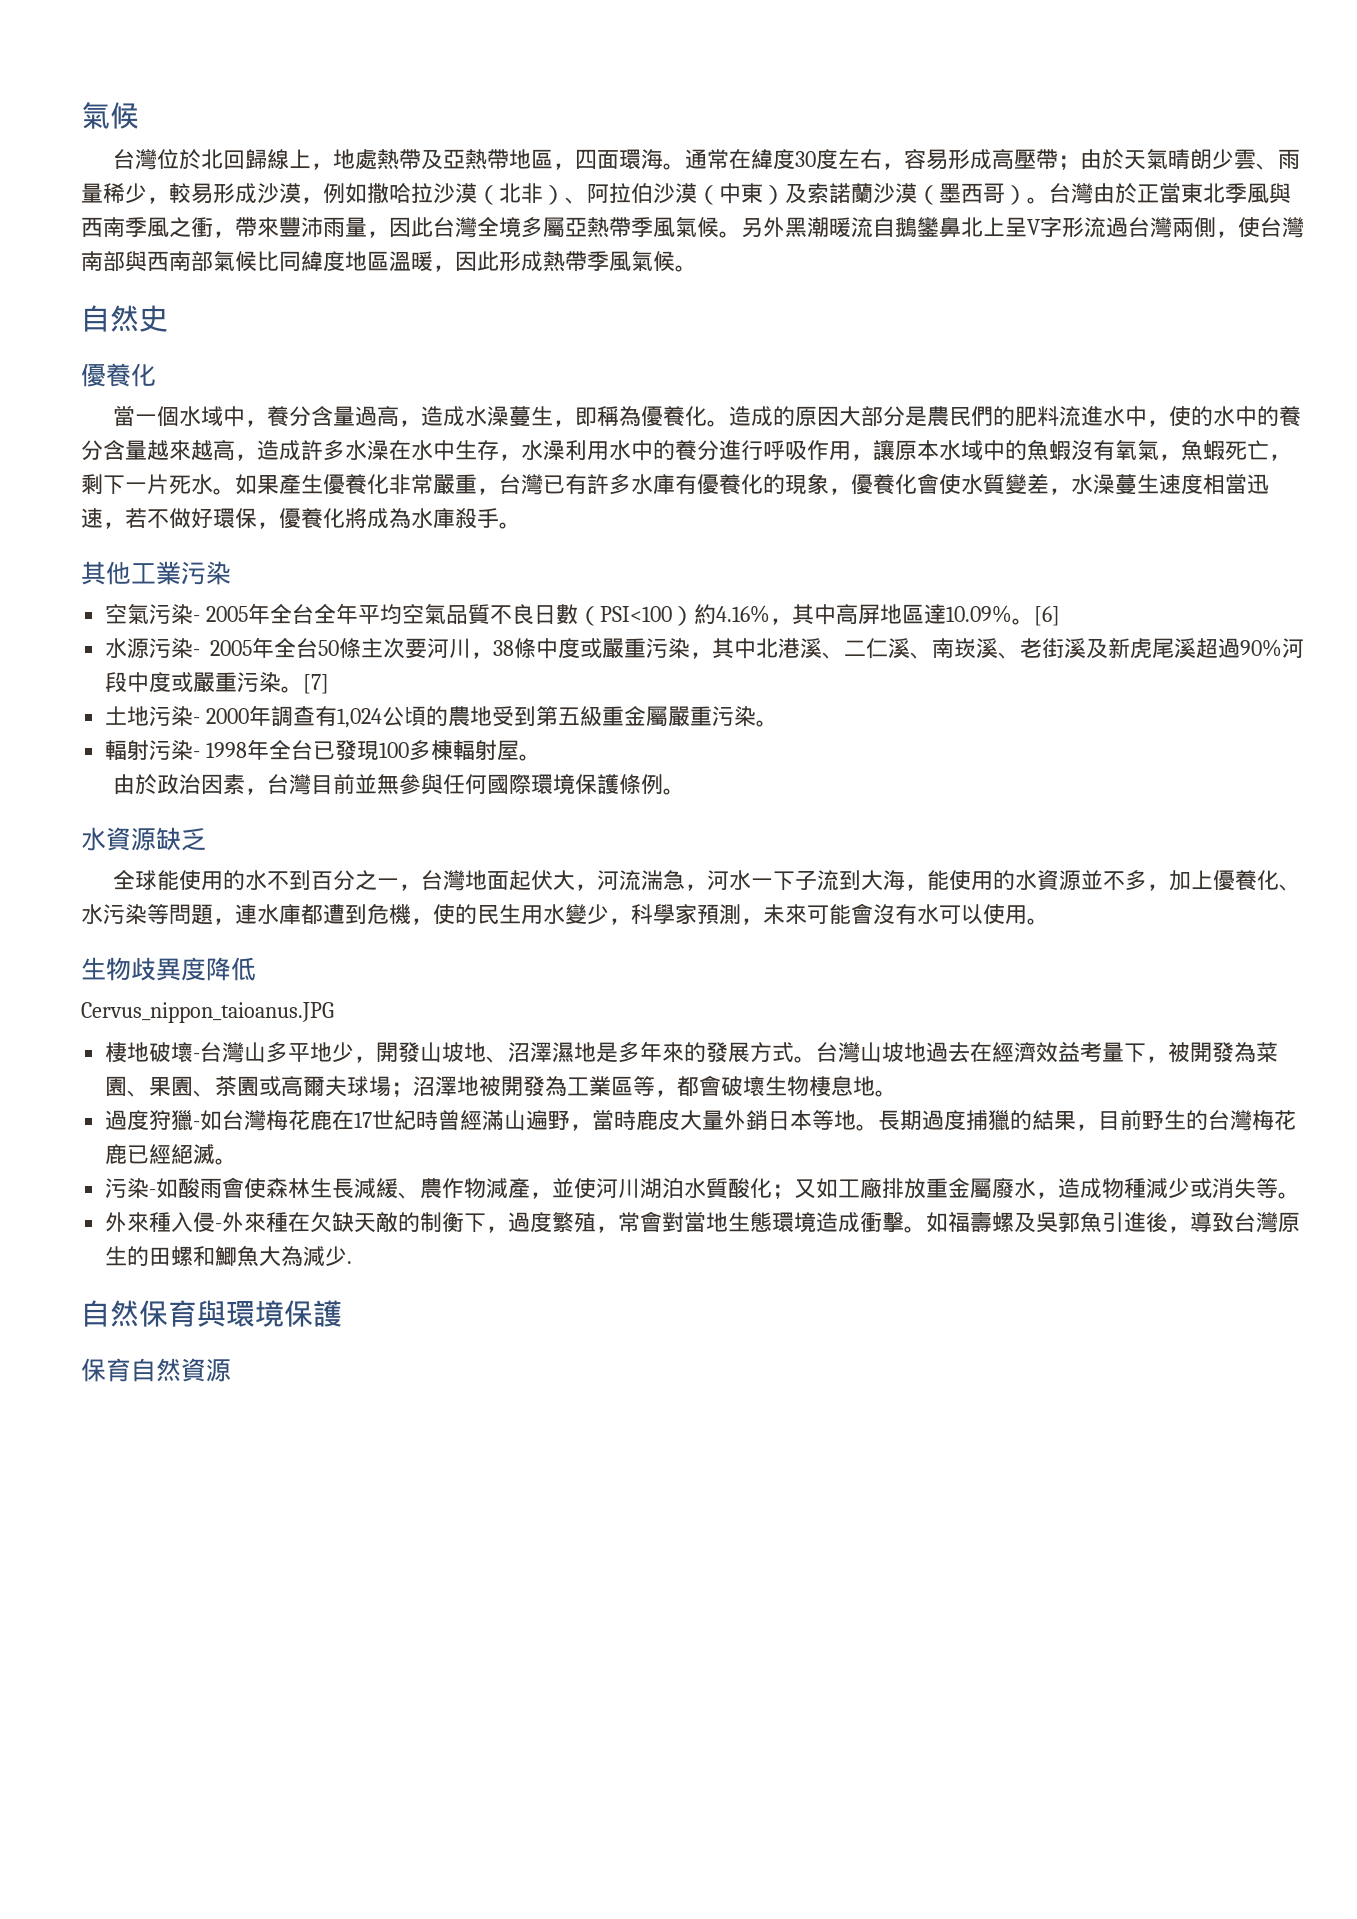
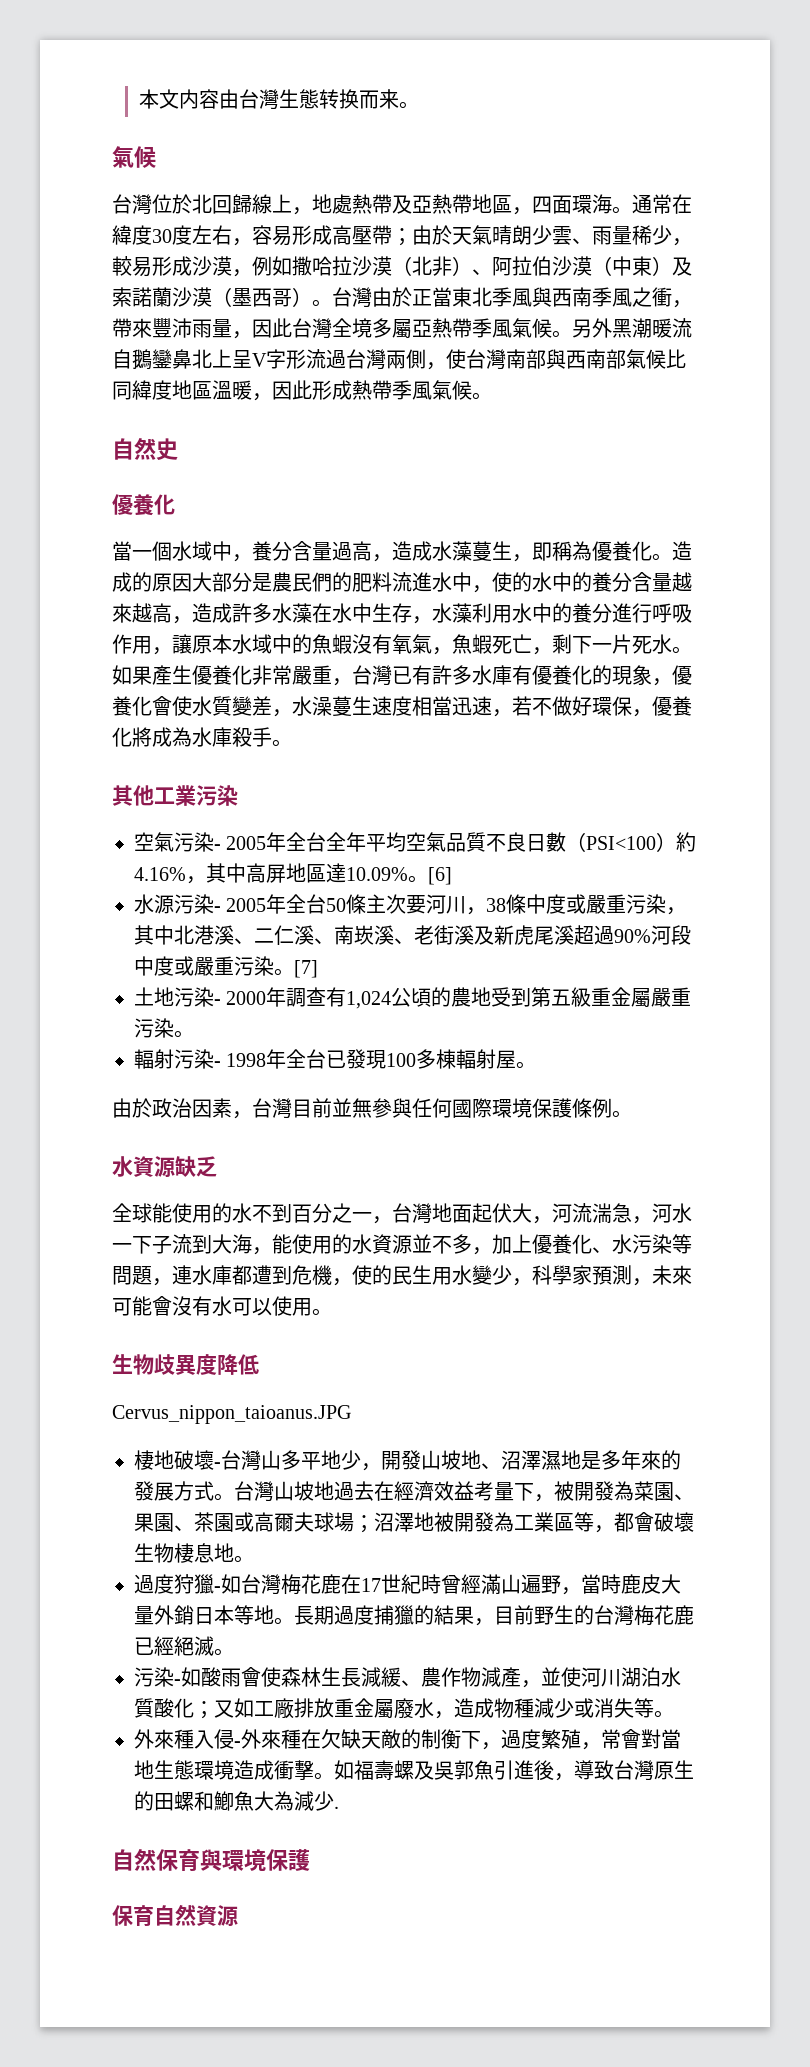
+ 本文内容由台灣生態转换而来。
- 當一個水域中，養分含量過高，造成水澡蔓生，即稱為優養化。
+ 當一個水域中，養分含量過高，造成水藻蔓生，即稱為優養化。
- 造成的原因大部分是農民們的肥料流進水中，使的水中的養分含量越來越高，造成許多水澡在水中生存，水澡利用水中的養分進行呼吸作用，讓原本水域中的魚蝦沒有氧氣，魚蝦死亡，剩下一片死水。
+ 造成的原因大部分是農民們的肥料流進水中，使的水中的養分含量越來越高，造成許多水藻在水中生存，水藻利用水中的養分進行呼吸作用，讓原本水域中的魚蝦沒有氧氣，魚蝦死亡，剩下一片死水。

